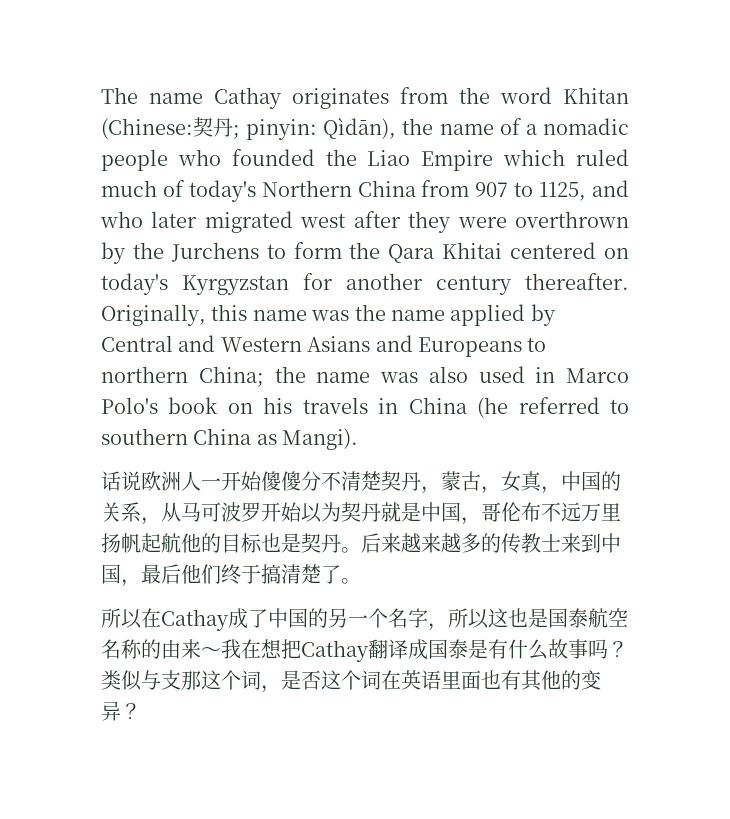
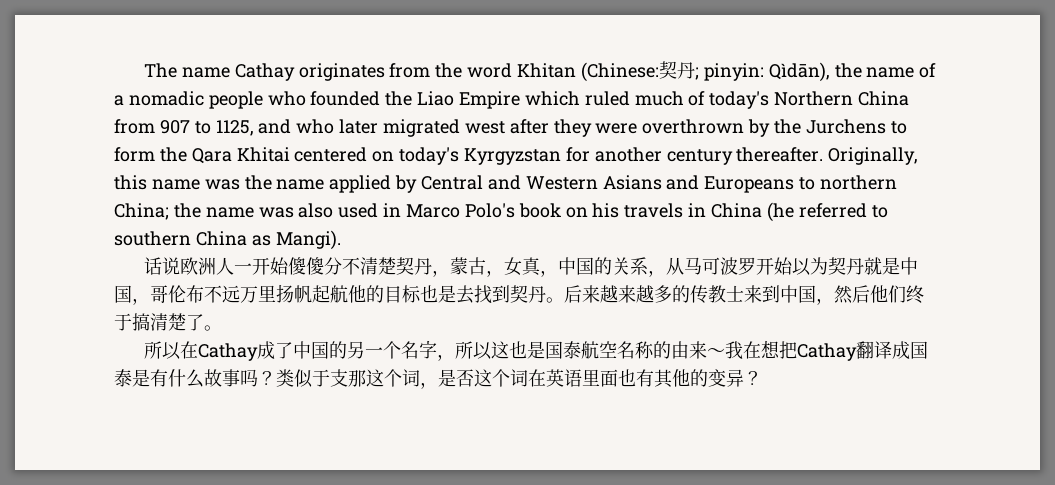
- 话说欧洲人一开始傻傻分不清楚契丹，蒙古，女真，中国的关系，从马可波罗开始以为契丹就是中国，哥伦布不远万里扬帆起航他的目标也是契丹。
+ 话说欧洲人一开始傻傻分不清楚契丹，蒙古，女真，中国的关系，从马可波罗开始以为契丹就是中国，哥伦布不远万里扬帆起航他的目标也是去找到契丹。
- 后来越来越多的传教士来到中国，最后他们终于搞清楚了。
+ 后来越来越多的传教士来到中国，然后他们终于搞清楚了。
- 类似与支那这个词，是否这个词在英语里面也有其他的变异？
+ 类似于支那这个词，是否这个词在英语里面也有其他的变异？

